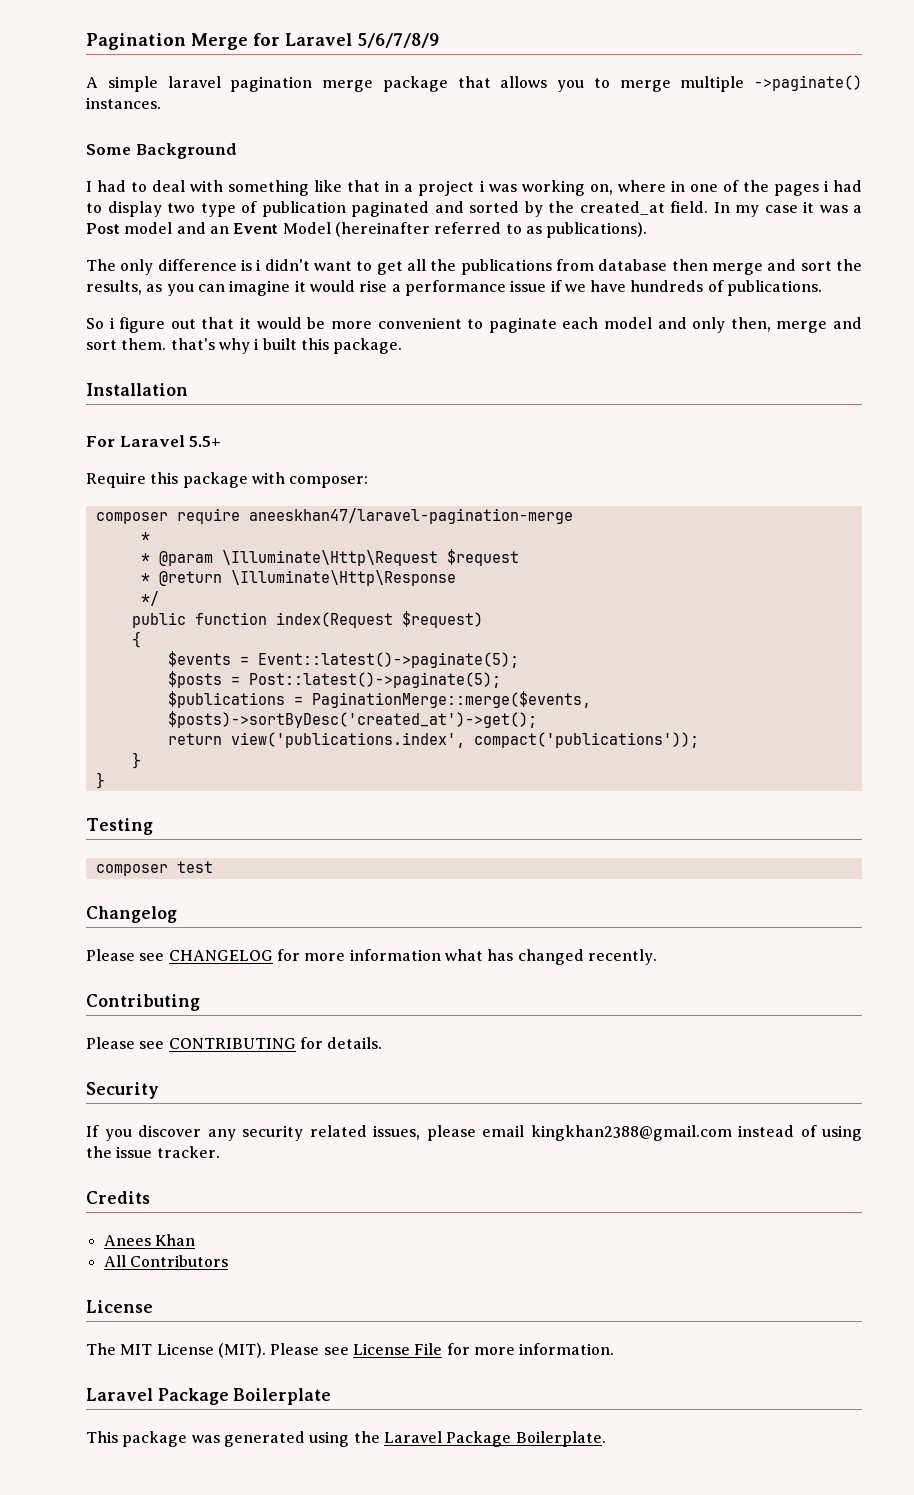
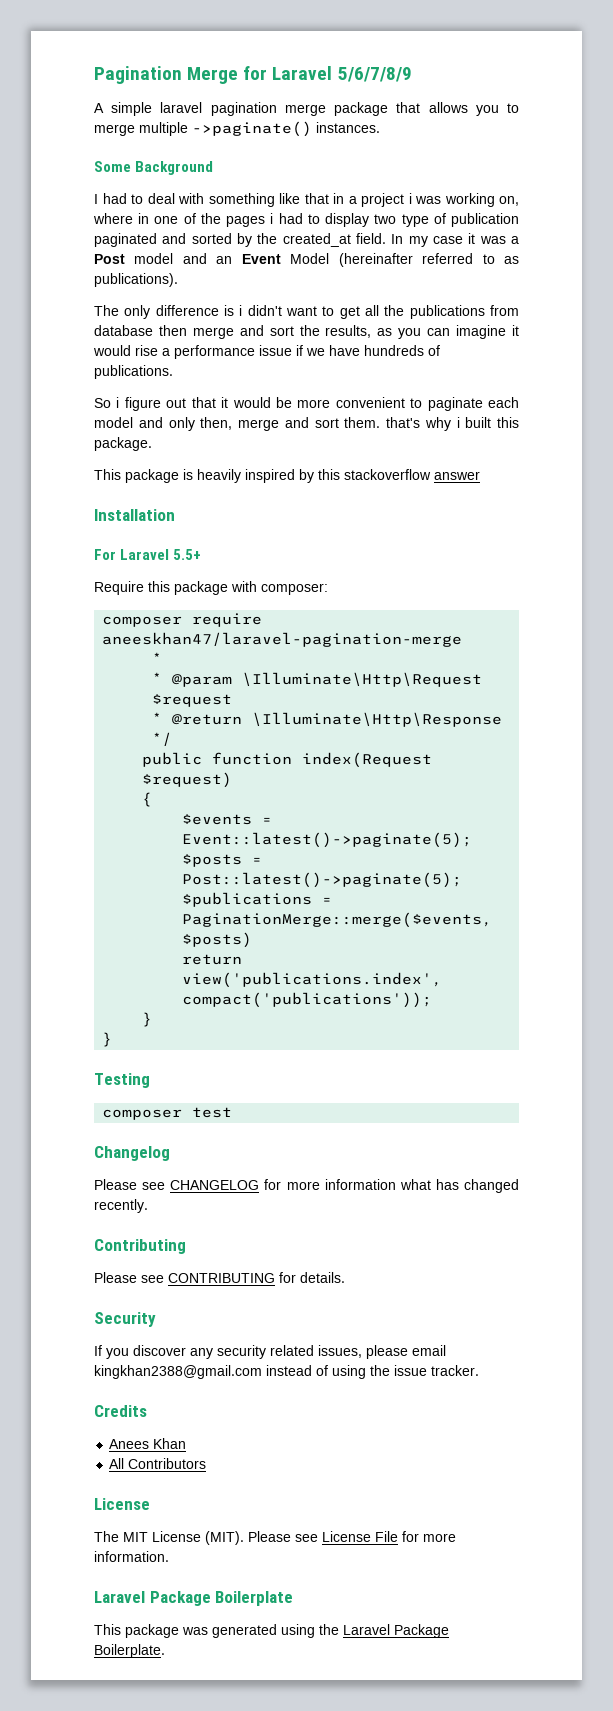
+ This package is heavily inspired by this stackoverflow answer
- $publications = PaginationMerge::merge($events, $posts)->sortByDesc('created_at')->get();
+ $publications = PaginationMerge::merge($events, $posts)

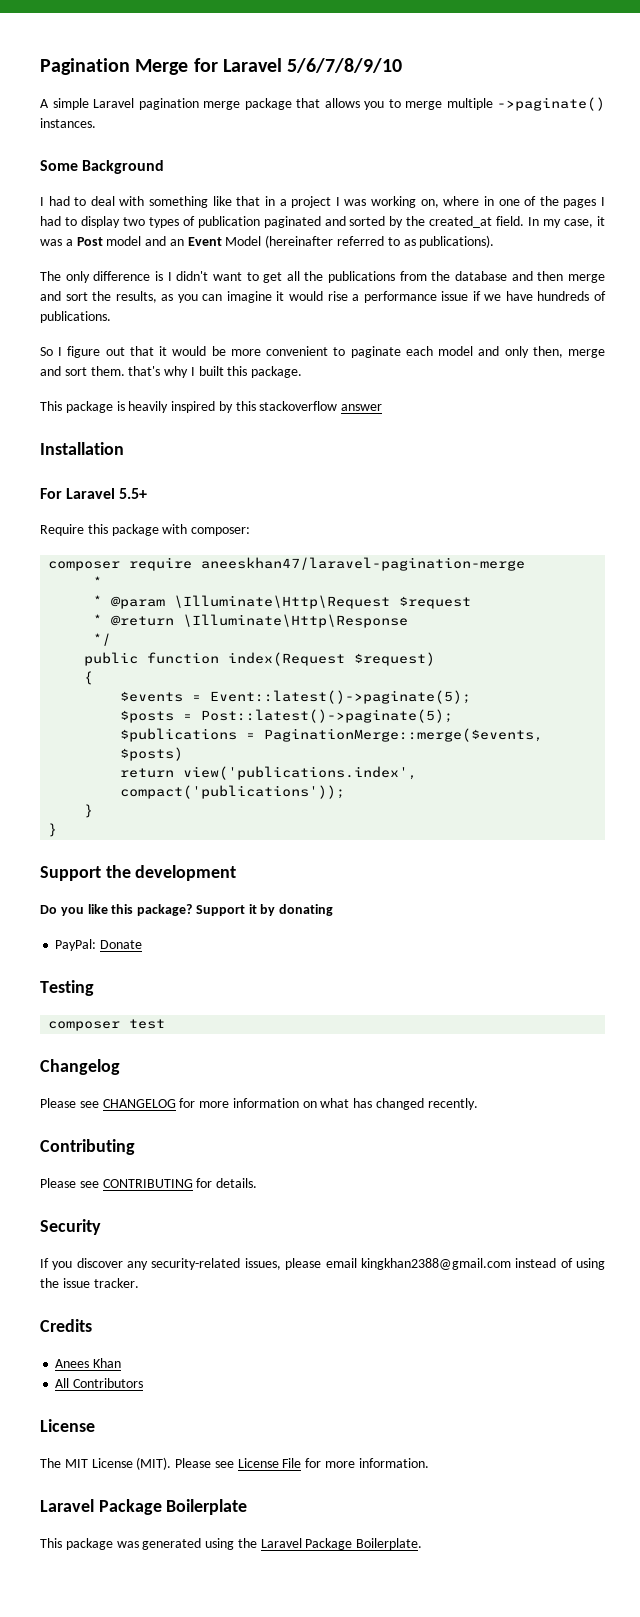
- Pagination Merge for Laravel 5/6/7/8/9
+ Pagination Merge for Laravel 5/6/7/8/9/10
- A simple laravel pagination merge package that allows you to merge multiple ->paginate() instances.
+ A simple Laravel pagination merge package that allows you to merge multiple ->paginate() instances.
- I had to deal with something like that in a project i was working on, where in one of the pages i had to display two type of publication paginated and sorted by the created_at field.
+ I had to deal with something like that in a project I was working on, where in one of the pages I had to display two types of publication paginated and sorted by the created_at field.
- In my case it was a Post model and an Event Model (hereinafter referred to as publications).
+ In my case, it was a Post model and an Event Model (hereinafter referred to as publications).
- The only difference is i didn't want to get all the publications from database then merge and sort the results, as you can imagine it would rise a performance issue if we have hundreds of publications.
+ The only difference is I didn't want to get all the publications from the database and then merge and sort the results, as you can imagine it would rise a performance issue if we have hundreds of publications.
- So i figure out that it would be more convenient to paginate each model and only then, merge and sort them. that's why i built this package.
+ So I figure out that it would be more convenient to paginate each model and only then, merge and sort them. that's why I built this package.
+ Support the development
+ Do you like this package? Support it by donating
+ PayPal: Donate
- Please see CHANGELOG for more information what has changed recently.
+ Please see CHANGELOG for more information on what has changed recently.
- If you discover any security related issues, please email kingkhan2388@gmail.com instead of using the issue tracker.
+ If you discover any security-related issues, please email kingkhan2388@gmail.com instead of using the issue tracker.

